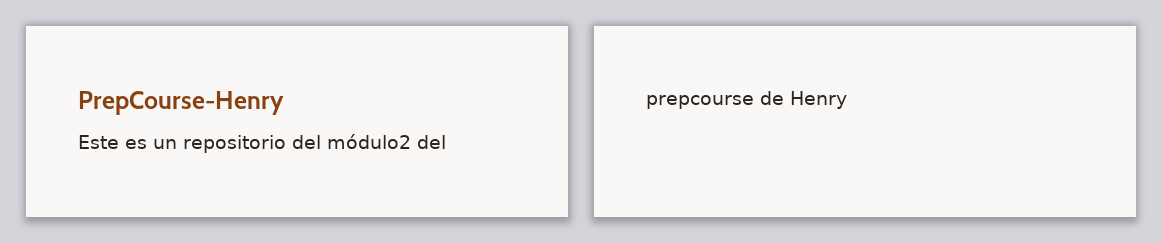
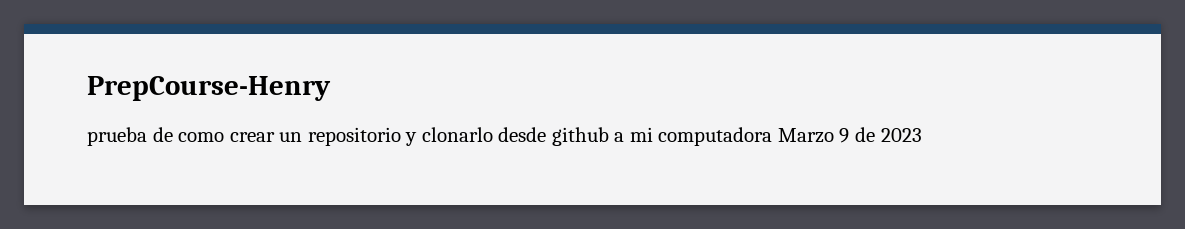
- Este es un repositorio del módulo2 del prepcourse de Henry
+ prueba de como crear un repositorio y clonarlo desde github a mi computadora Marzo 9 de 2023

